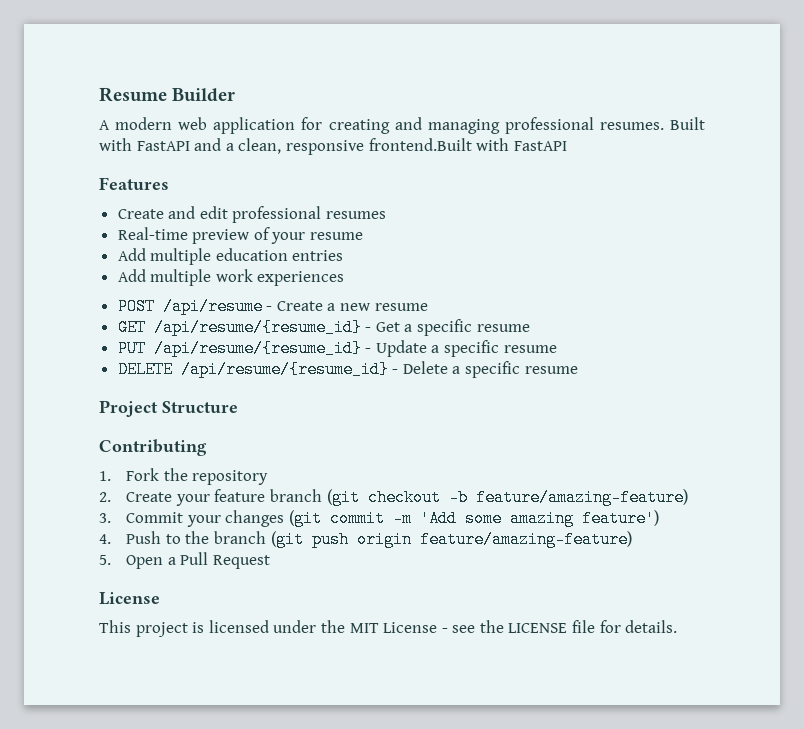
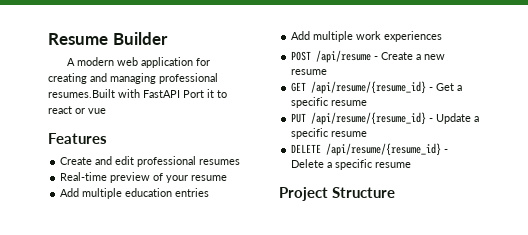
- A modern web application for creating and managing professional resumes. Built with FastAPI and a clean, responsive frontend.Built with FastAPI
+ A modern web application for creating and managing professional resumes.Built with FastAPI Port it to react or vue
- Contributing
- 1. Fork the repository
- 2. Create your feature branch (git checkout -b feature/amazing-feature)
- 3. Commit your changes (git commit -m 'Add some amazing feature')
- 4. Push to the branch (git push origin feature/amazing-feature)
- 5. Open a Pull Request
- License
- This project is licensed under the MIT License - see the LICENSE file for details.

